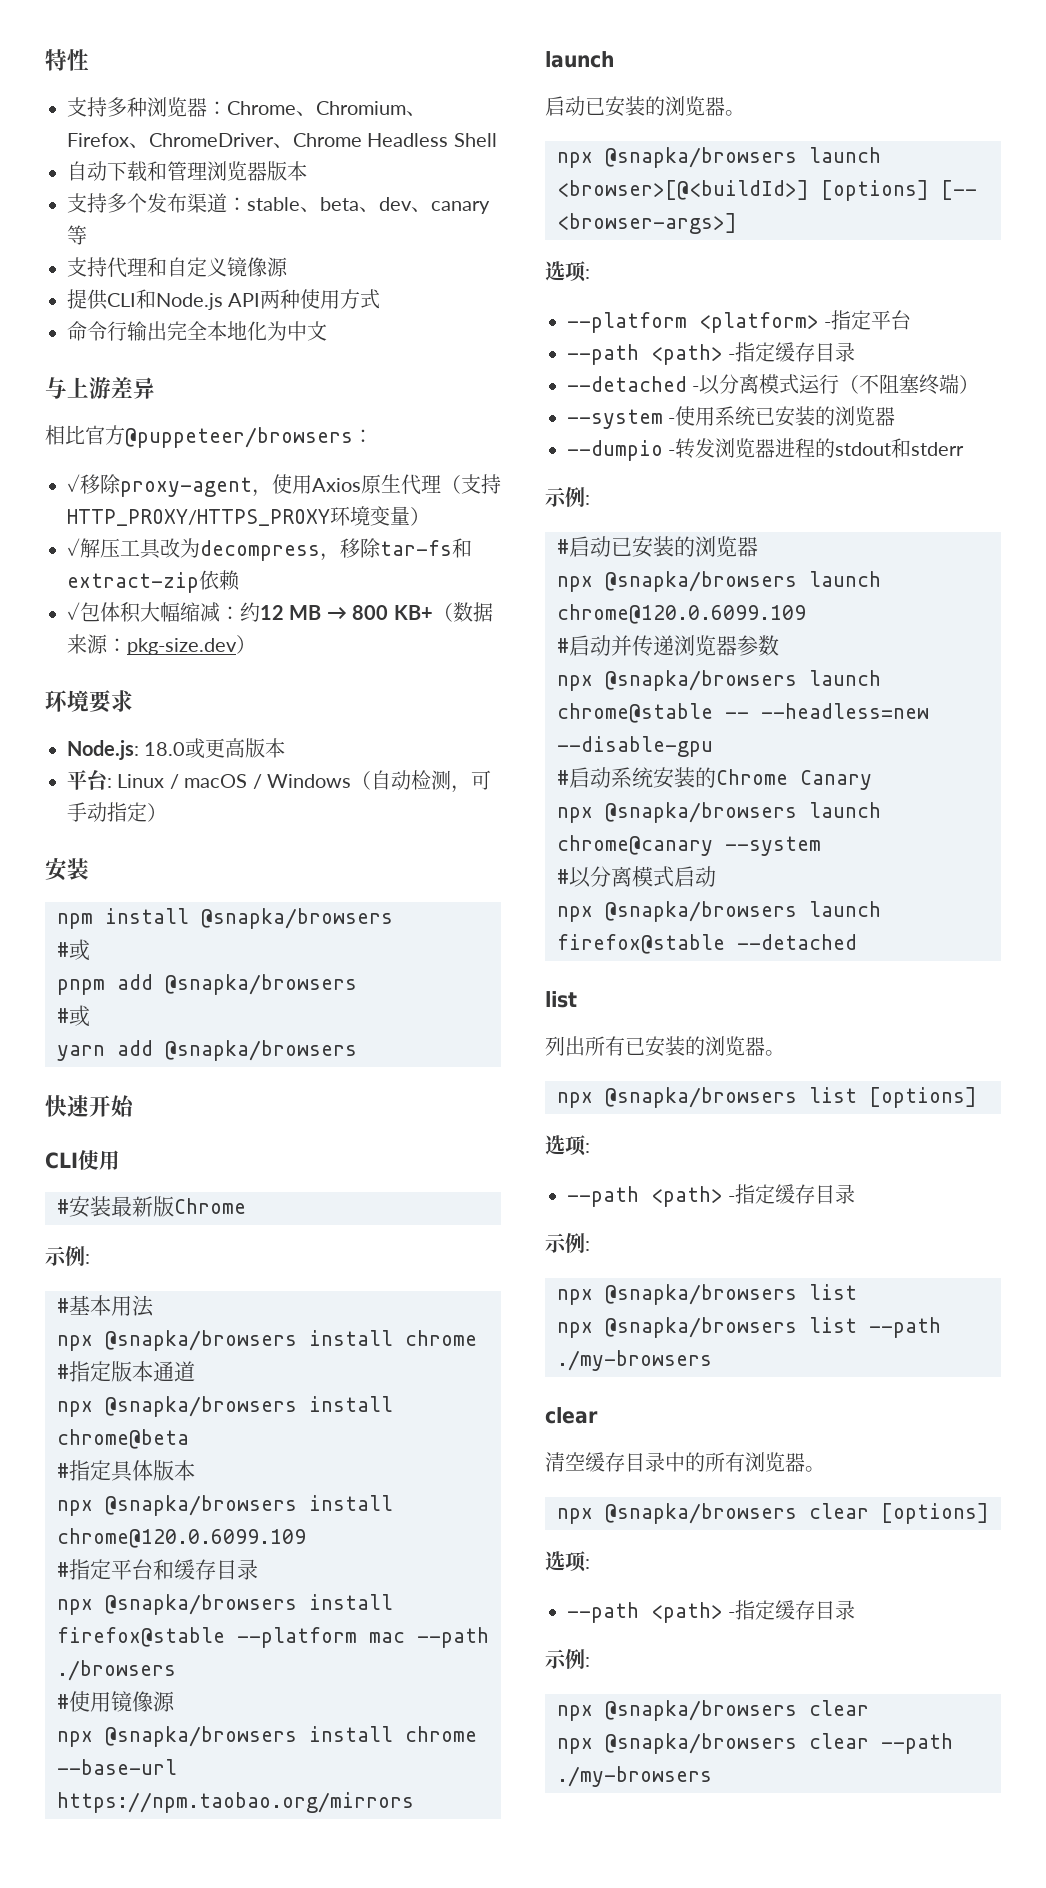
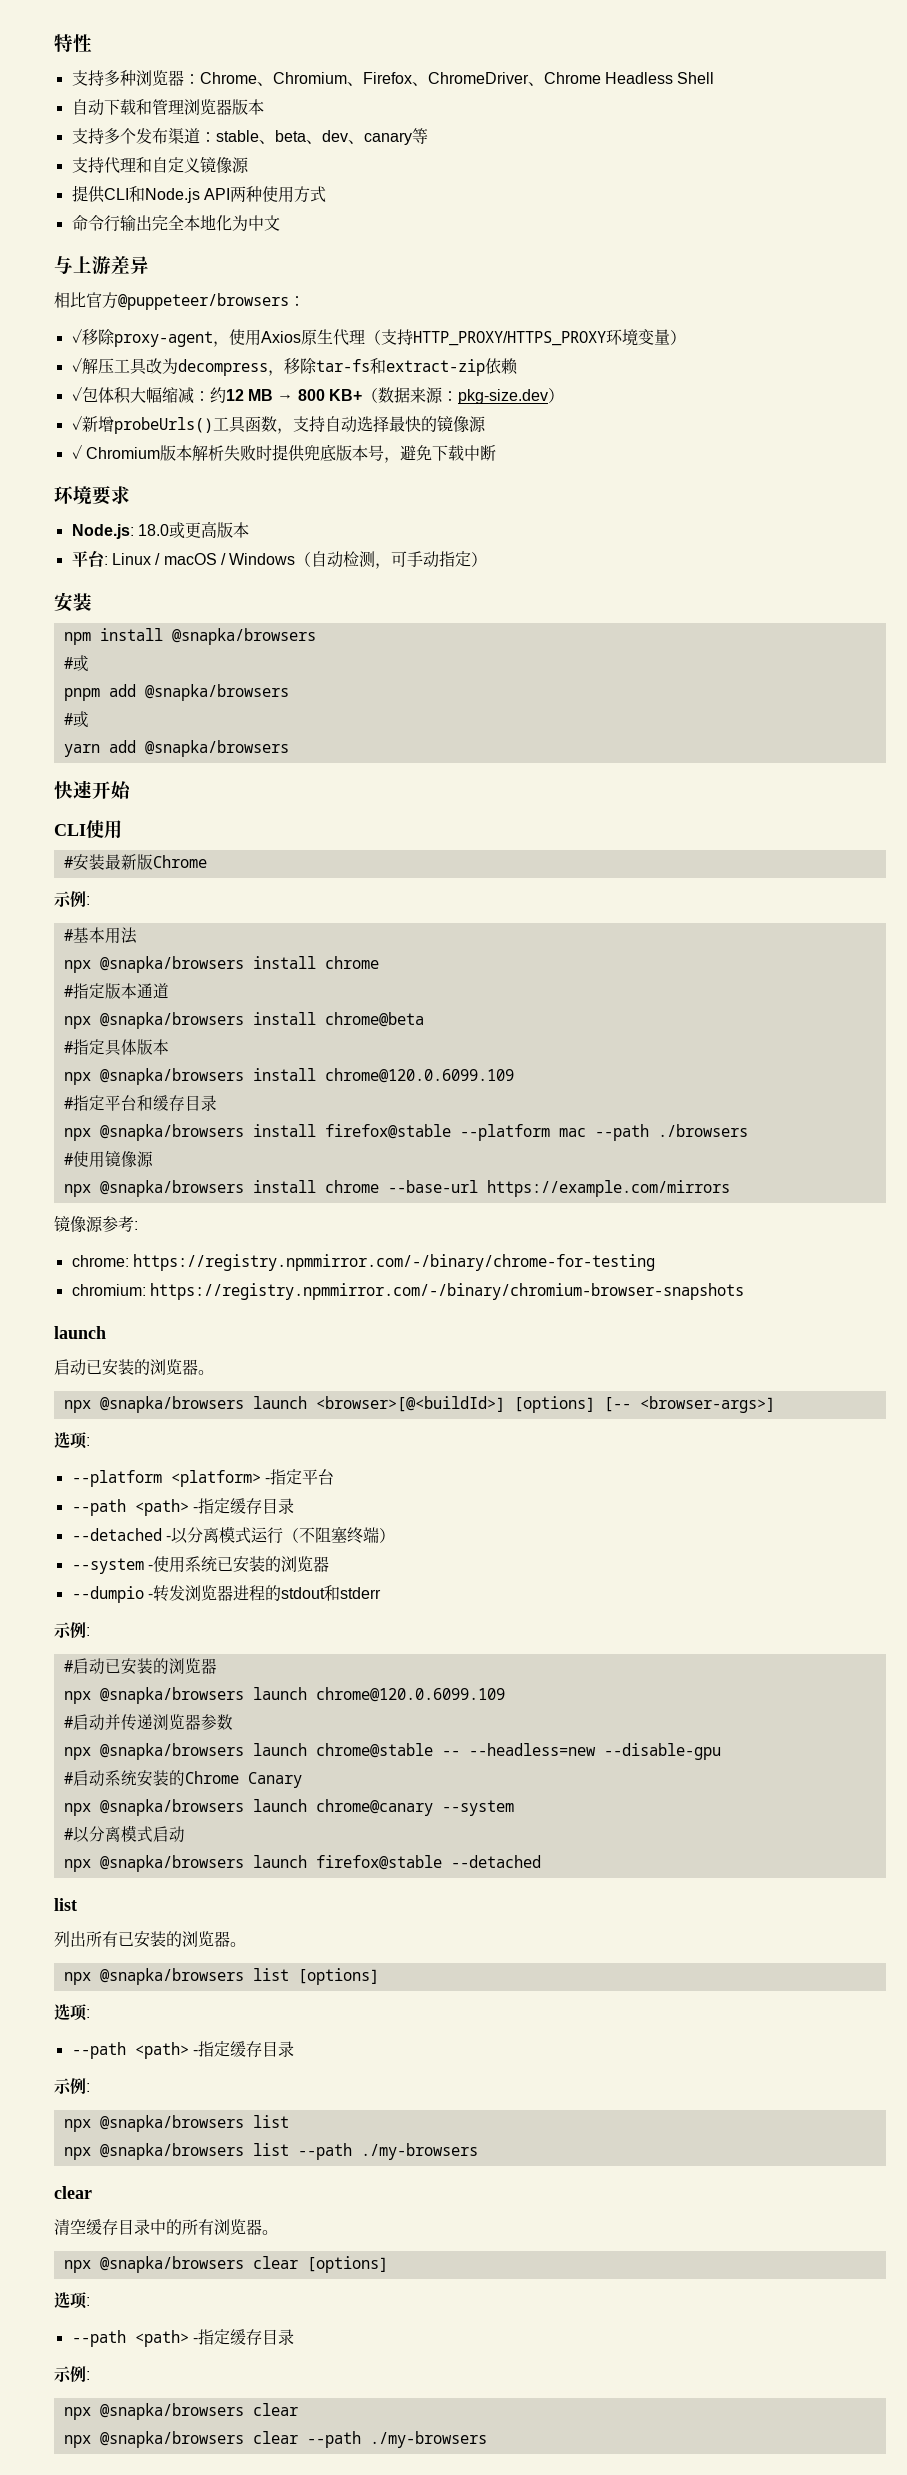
+ ✓新增probeUrls()工具函数，支持自动选择最快的镜像源
+ ✓ Chromium版本解析失败时提供兜底版本号，避免下载中断
- npx @snapka/browsers install chrome --base-url https://npm.taobao.org/mirrors
+ npx @snapka/browsers install chrome --base-url https://example.com/mirrors
+ 镜像源参考:
+ chrome: https://registry.npmmirror.com/-/binary/chrome-for-testing
+ chromium: https://registry.npmmirror.com/-/binary/chromium-browser-snapshots

